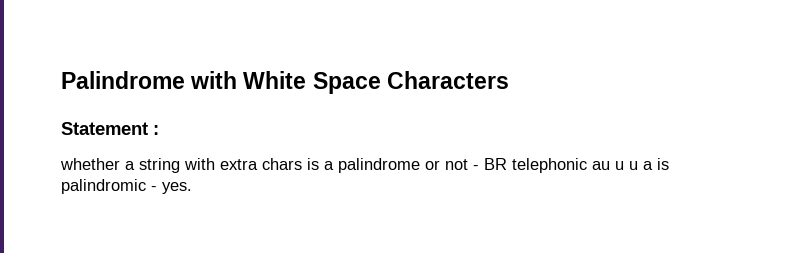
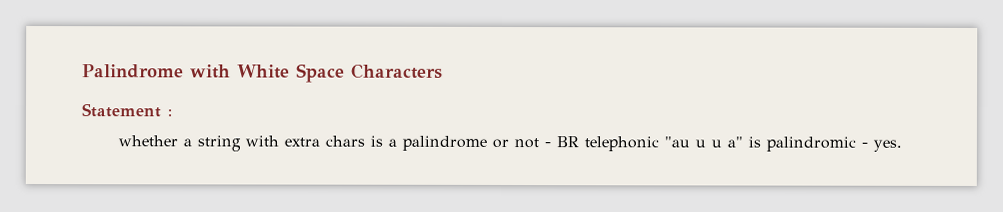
- whether a string with extra chars is a palindrome or not - BR telephonic au u u a is palindromic - yes.
+ whether a string with extra chars is a palindrome or not - BR telephonic "au u u a" is palindromic - yes.

